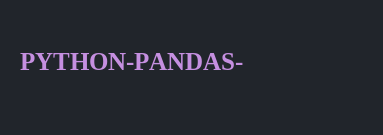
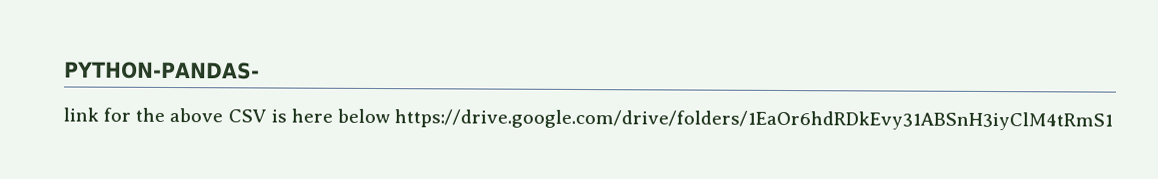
+ link for the above CSV is here below https://drive.google.com/drive/folders/1EaOr6hdRDkEvy31ABSnH3iyClM4tRmS1

